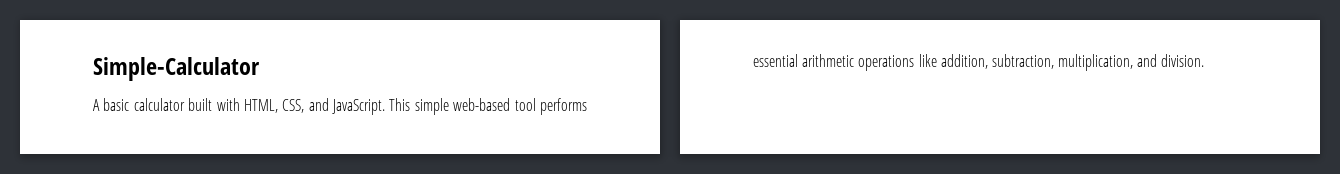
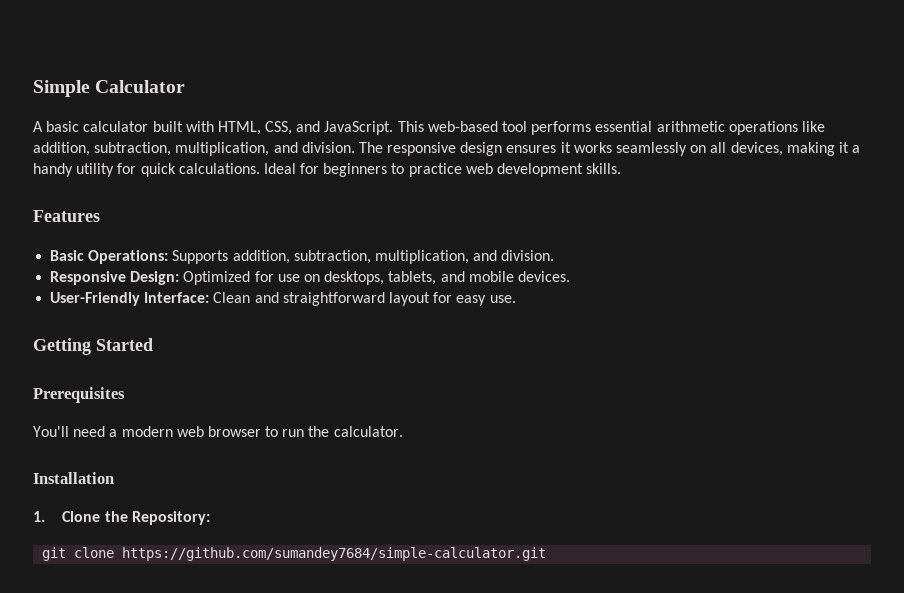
- Simple-Calculator
+ Simple Calculator
- This simple web-based tool performs essential arithmetic operations like addition, subtraction, multiplication, and division.
+ This web-based tool performs essential arithmetic operations like addition, subtraction, multiplication, and division.
+ The responsive design ensures it works seamlessly on all devices, making it a handy utility for quick calculations. Ideal for beginners to practice web development skills.
+ Features
+ Basic Operations: Supports addition, subtraction, multiplication, and division.
+ Responsive Design: Optimized for use on desktops, tablets, and mobile devices.
+ User-Friendly Interface: Clean and straightforward layout for easy use.
+ Getting Started
+ Prerequisites
+ You'll need a modern web browser to run the calculator.
+ Installation
+ 1. Clone the Repository:
+ git clone https://github.com/sumandey7684/simple-calculator.git

